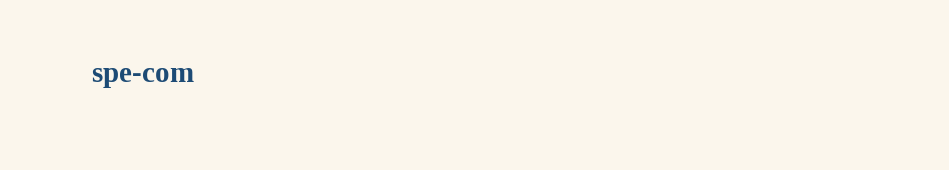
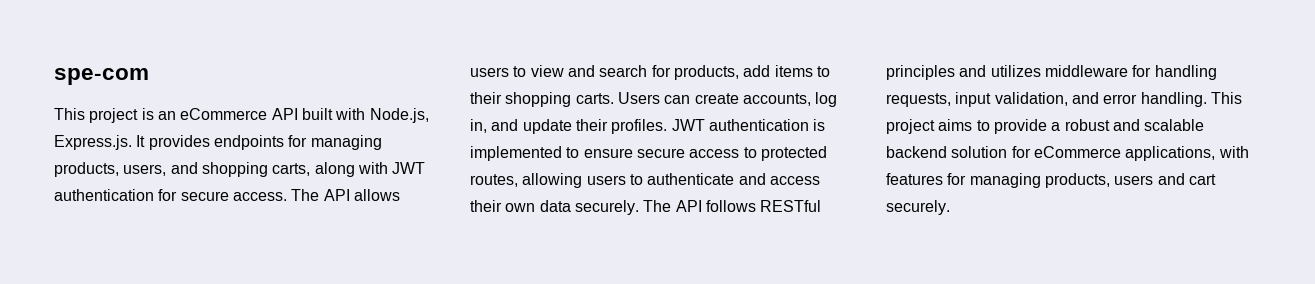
+ This project is an eCommerce API built with Node.js, Express.js. It provides endpoints for managing products, users, and shopping carts, along with JWT authentication for secure access. The API allows users to view and search for products, add items to their shopping carts. Users can create accounts, log in, and update their profiles. JWT authentication is implemented to ensure secure access to protected routes, allowing users to authenticate and access their own data securely. The API follows RESTful principles and utilizes middleware for handling requests, input validation, and error handling. This project aims to provide a robust and scalable backend solution for eCommerce applications, with features for managing products, users and cart securely.

